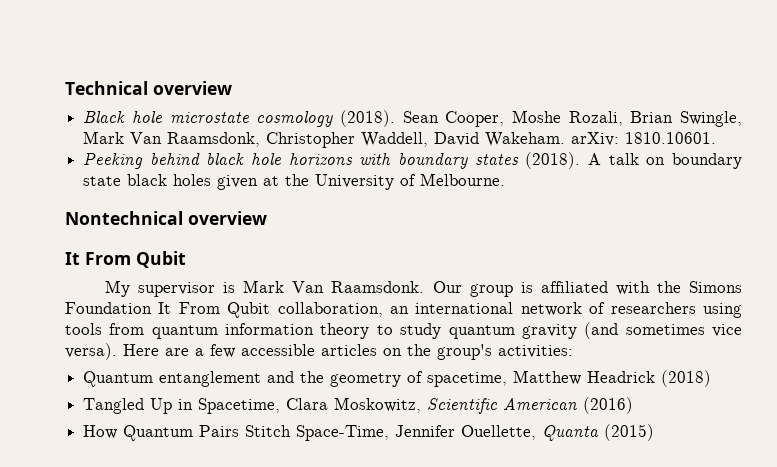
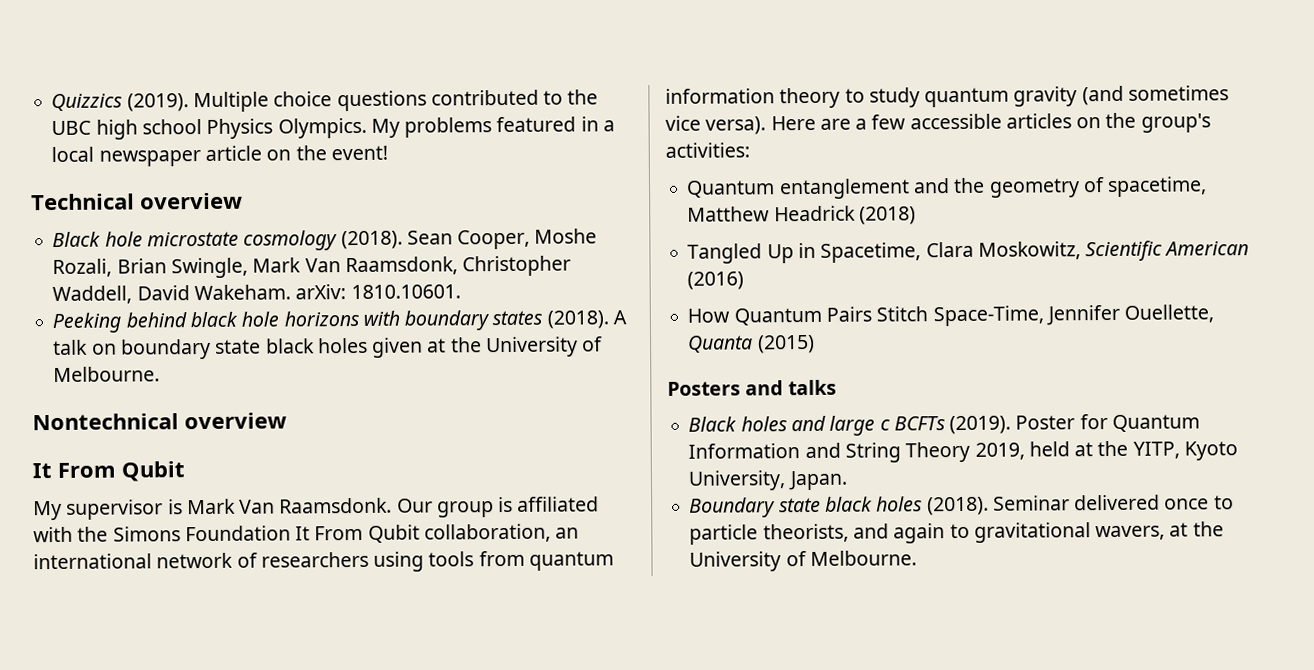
+ Quizzics (2019). Multiple choice questions contributed to the UBC high school Physics Olympics. My problems featured in a local newspaper article on the event!
+ Posters and talks
+ Black holes and large c BCFTs (2019). Poster for Quantum Information and String Theory 2019, held at the YITP, Kyoto University, Japan.
+ Boundary state black holes (2018). Seminar delivered once to particle theorists, and again to gravitational wavers, at the University of Melbourne.

